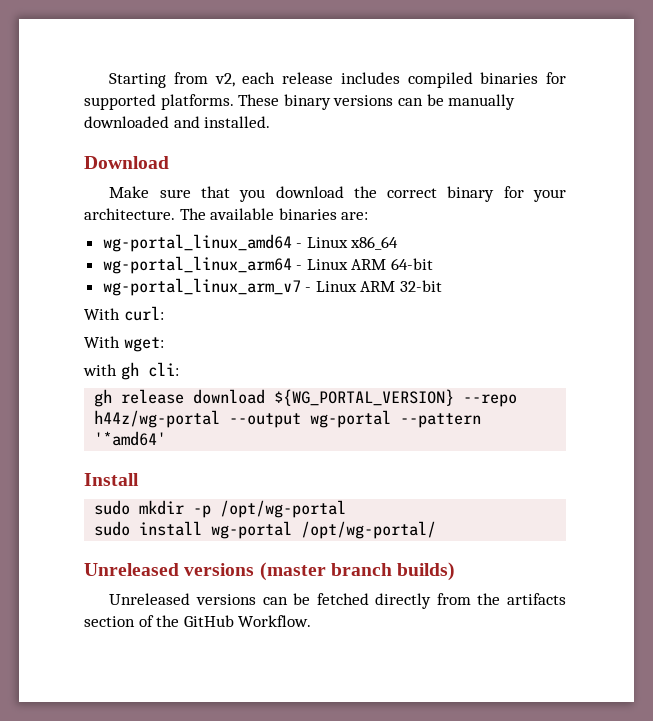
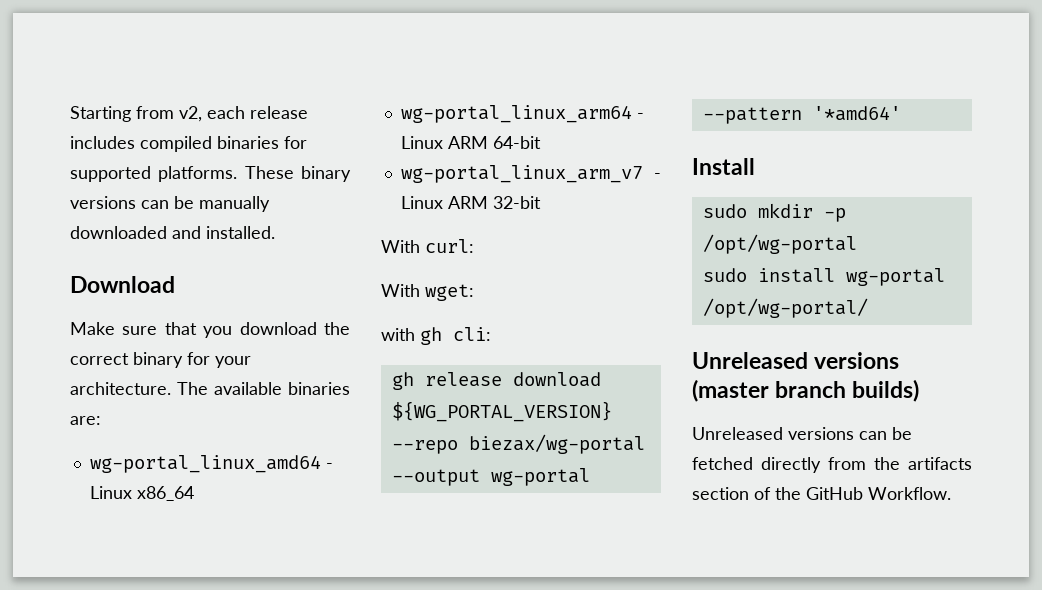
- gh release download ${WG_PORTAL_VERSION} --repo h44z/wg-portal --output wg-portal --pattern '*amd64'
+ gh release download ${WG_PORTAL_VERSION} --repo biezax/wg-portal --output wg-portal --pattern '*amd64'

